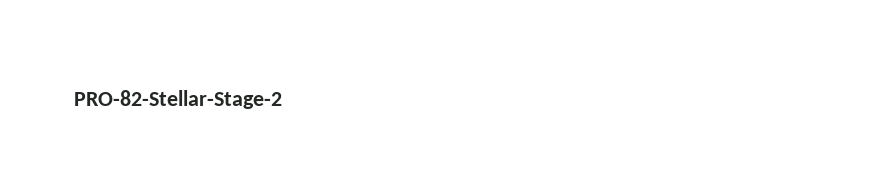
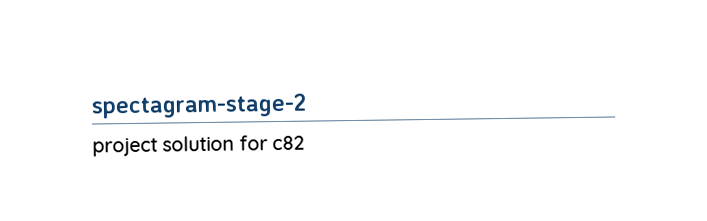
- PRO-82-Stellar-Stage-2
+ spectagram-stage-2
+ project solution for c82

